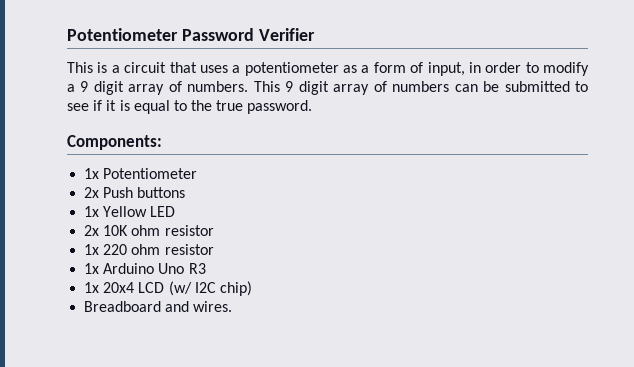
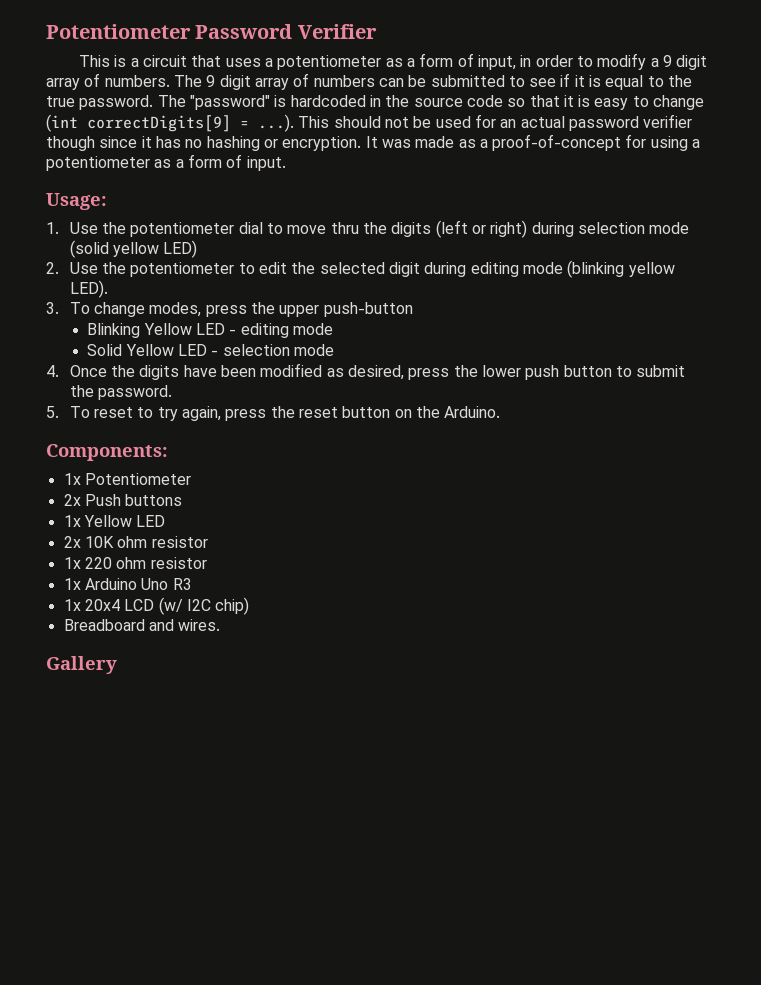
- This 9 digit array of numbers can be submitted to see if it is equal to the true password.
+ The 9 digit array of numbers can be submitted to see if it is equal to the true password. The "password" is hardcoded in the source code so that it is easy to change (int correctDigits[9] = ...). This should not be used for an actual password verifier though since it has no hashing or encryption. It was made as a proof-of-concept for using a potentiometer as a form of input.
+ Usage:
+ 1. Use the potentiometer dial to move thru the digits (left or right) during selection mode (solid yellow LED)
+ 2. Use the potentiometer to edit the selected digit during editing mode (blinking yellow LED).
+ 3. To change modes, press the upper push-button
+ Blinking Yellow LED - editing mode
+ Solid Yellow LED - selection mode
+ 4. Once the digits have been modified as desired, press the lower push button to submit the password.
+ 5. To reset to try again, press the reset button on the Arduino.
+ Gallery

